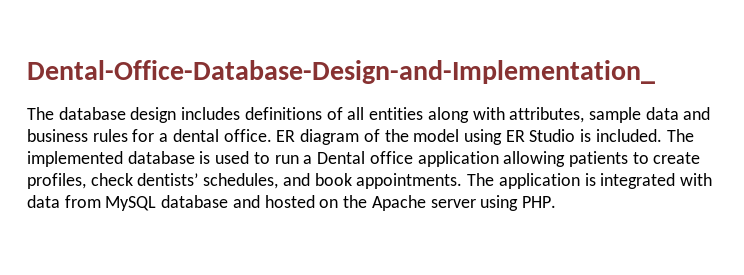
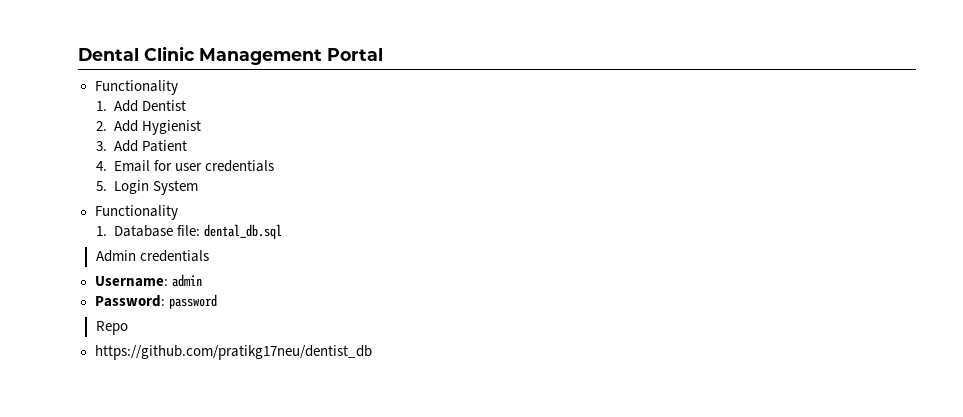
- Dental-Office-Database-Design-and-Implementation_
- The database design includes definitions of all entities along with attributes, sample data and business rules for a dental office. ER diagram of the model using ER Studio is included. The implemented database is used to run a Dental office application allowing patients to create profiles, check dentists’ schedules, and book appointments. The application is integrated with data from MySQL database and hosted on the Apache server using PHP.
+ Dental Clinic Management Portal
+ Functionality
+ 1. Add Dentist
+ 2. Add Hygienist
+ 3. Add Patient
+ 4. Email for user credentials
+ 5. Login System
+ Functionality
+ 1. Database file: dental_db.sql
+ Admin credentials
+ Username: admin
+ Password: password
+ Repo
+ https://github.com/pratikg17neu/dentist_db

